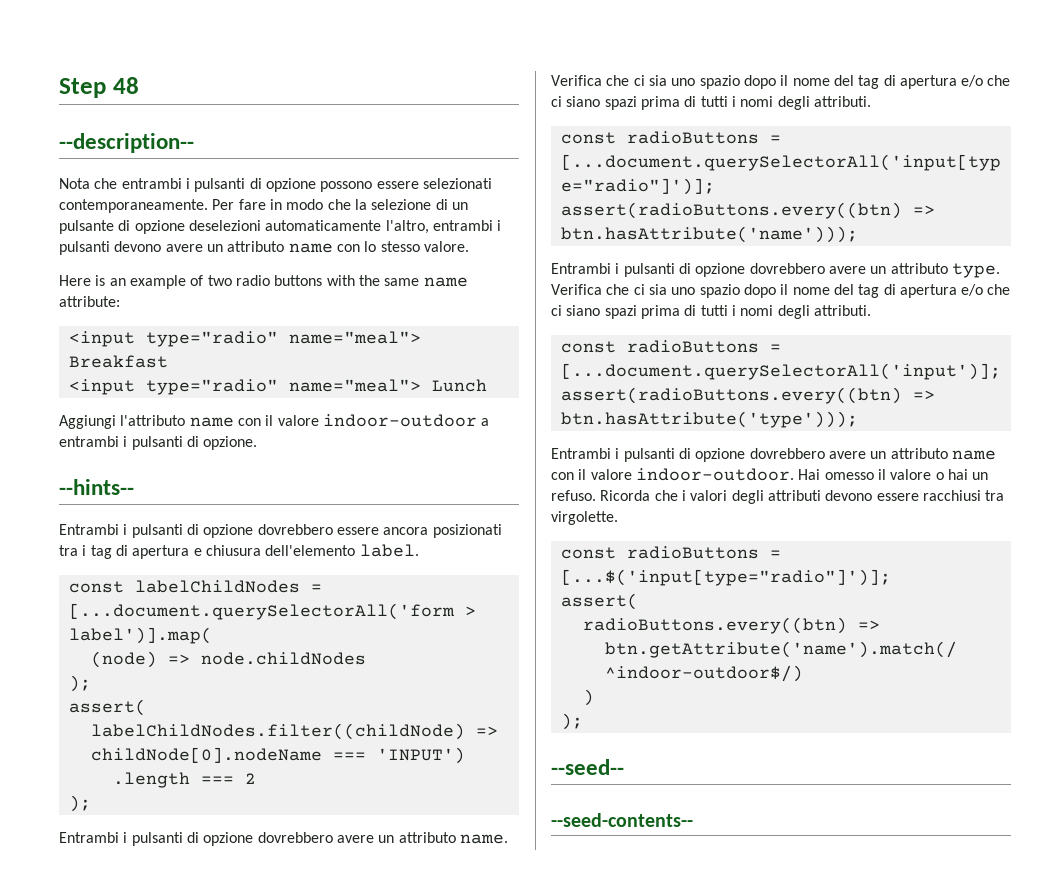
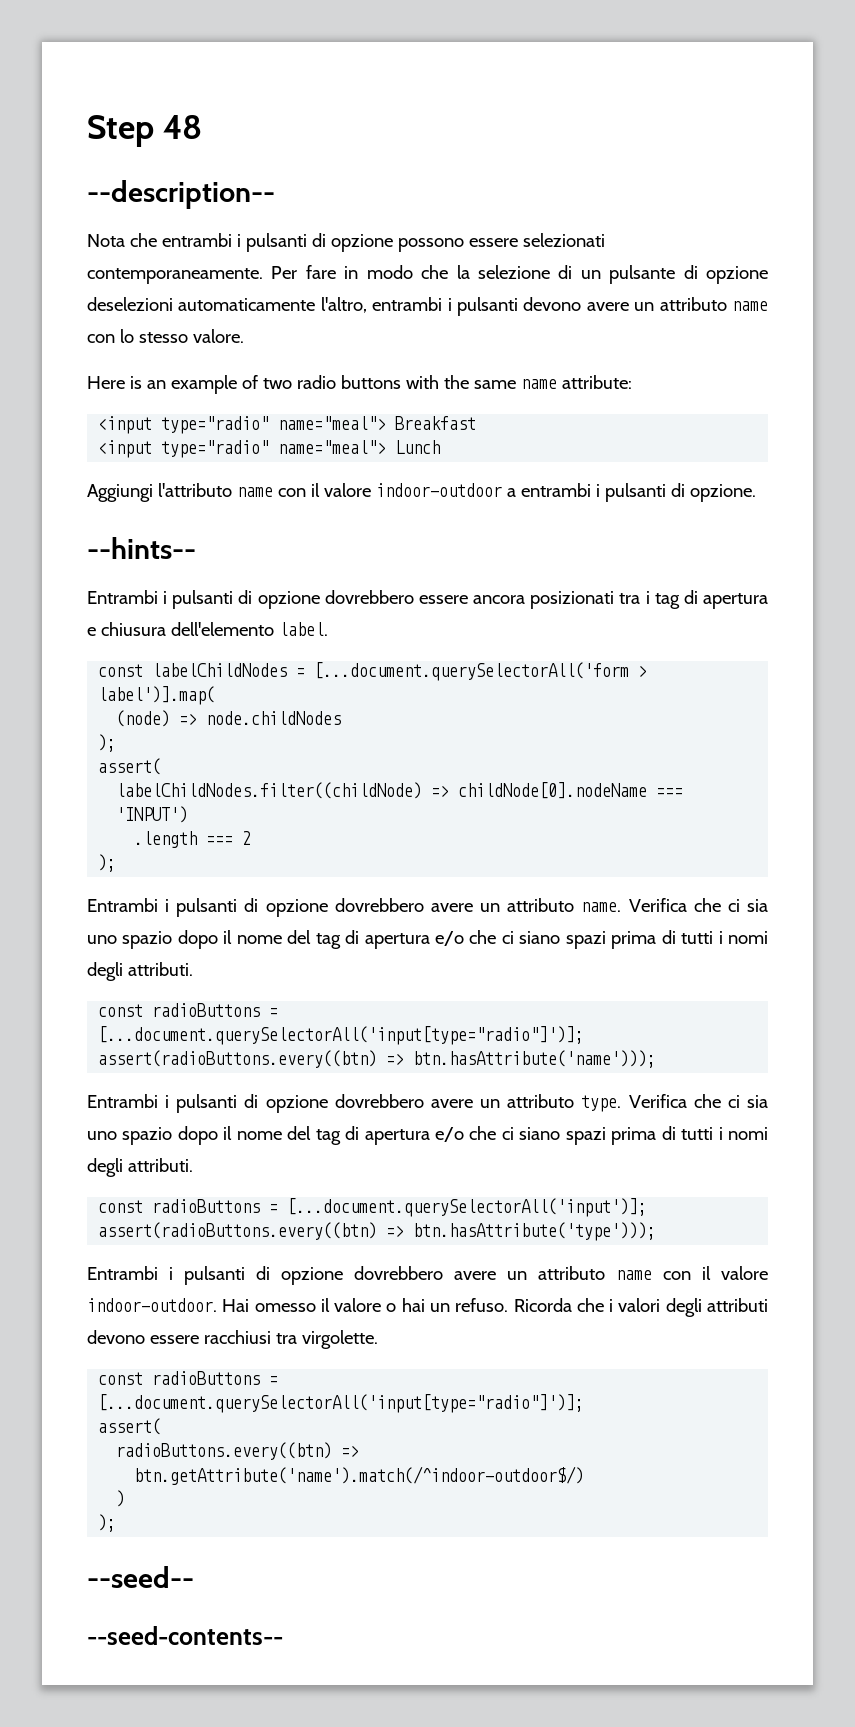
  Ricorda che i valori degli attributi devono essere racchiusi tra virgolette.
- const radioButtons = [...$('input[type="radio"]')];
+ const radioButtons = [...document.querySelectorAll('input[type="radio"]')];

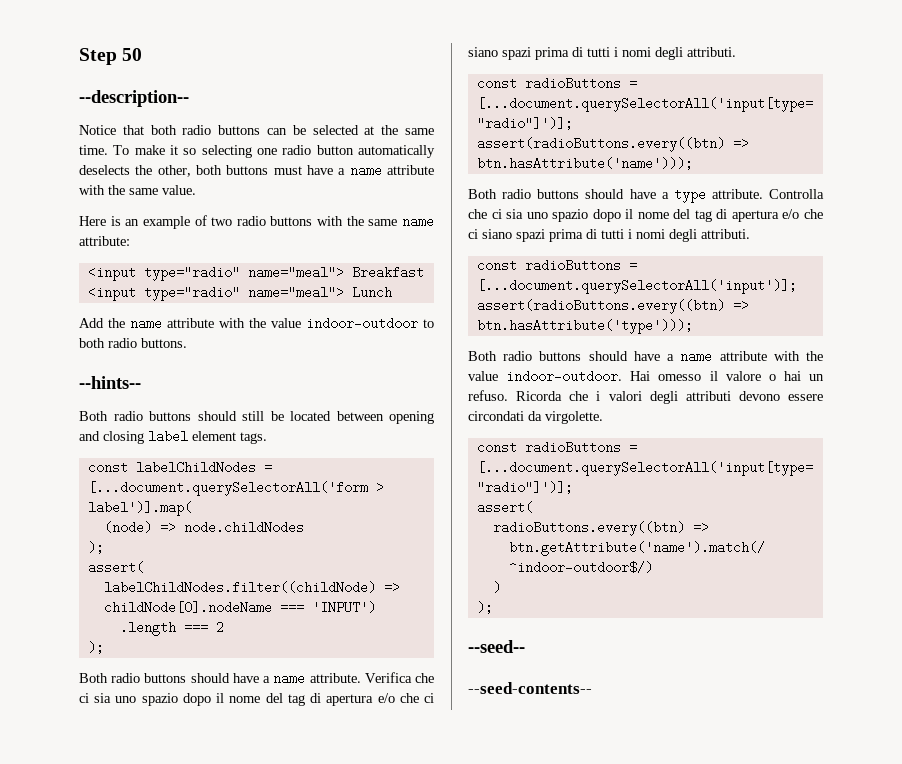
- Step 48
+ Step 50
- Nota che entrambi i pulsanti di opzione possono essere selezionati contemporaneamente. Per fare in modo che la selezione di un pulsante di opzione deselezioni automaticamente l'altro, entrambi i pulsanti devono avere un attributo name con lo stesso valore.
+ Notice that both radio buttons can be selected at the same time. To make it so selecting one radio button automatically deselects the other, both buttons must have a name attribute with the same value.
- Aggiungi l'attributo name con il valore indoor-outdoor a entrambi i pulsanti di opzione.
+ Add the name attribute with the value indoor-outdoor to both radio buttons.
  --hints--
- Entrambi i pulsanti di opzione dovrebbero essere ancora posizionati tra i tag di apertura e chiusura dell'elemento label.
+ Both radio buttons should still be located between opening and closing label element tags.
- Entrambi i pulsanti di opzione dovrebbero avere un attributo name.
+ Both radio buttons should have a name attribute.
- Entrambi i pulsanti di opzione dovrebbero avere un attributo type. Verifica che ci sia uno spazio dopo il nome del tag di apertura e/o che ci siano spazi prima di tutti i nomi degli attributi.
+ Both radio buttons should have a type attribute. Controlla che ci sia uno spazio dopo il nome del tag di apertura e/o che ci siano spazi prima di tutti i nomi degli attributi.
- Entrambi i pulsanti di opzione dovrebbero avere un attributo name con il valore indoor-outdoor.
+ Both radio buttons should have a name attribute with the value indoor-outdoor.
- Ricorda che i valori degli attributi devono essere racchiusi tra virgolette.
+ Ricorda che i valori degli attributi devono essere circondati da virgolette.

